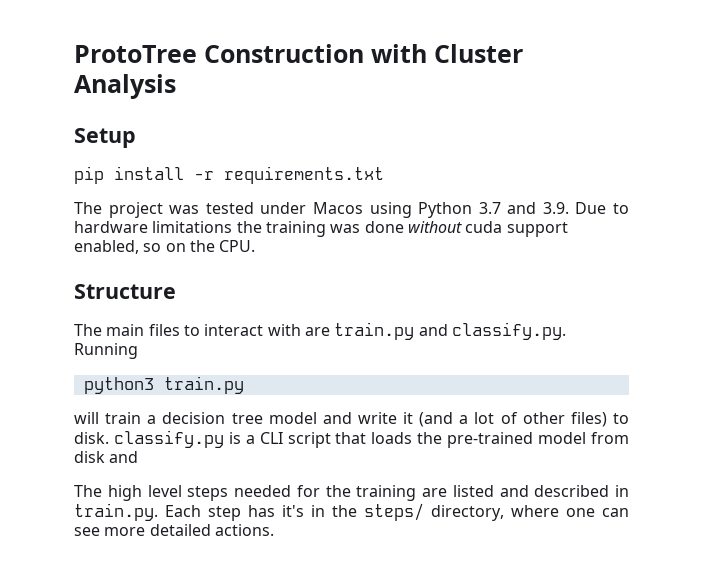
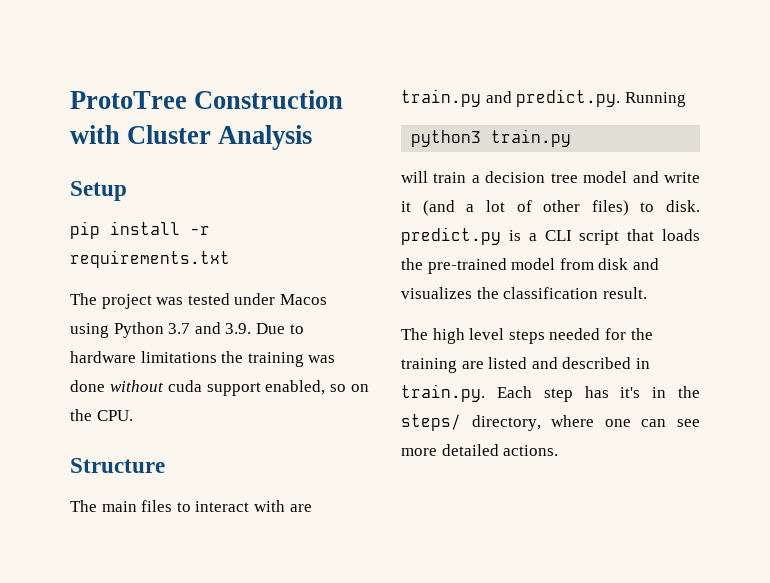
- The main files to interact with are train.py and classify.py. Running
+ The main files to interact with are train.py and predict.py. Running
- will train a decision tree model and write it (and a lot of other files) to disk. classify.py is a CLI script that loads the pre-trained model from disk and
+ will train a decision tree model and write it (and a lot of other files) to disk. predict.py is a CLI script that loads the pre-trained model from disk and visualizes the classification result.

